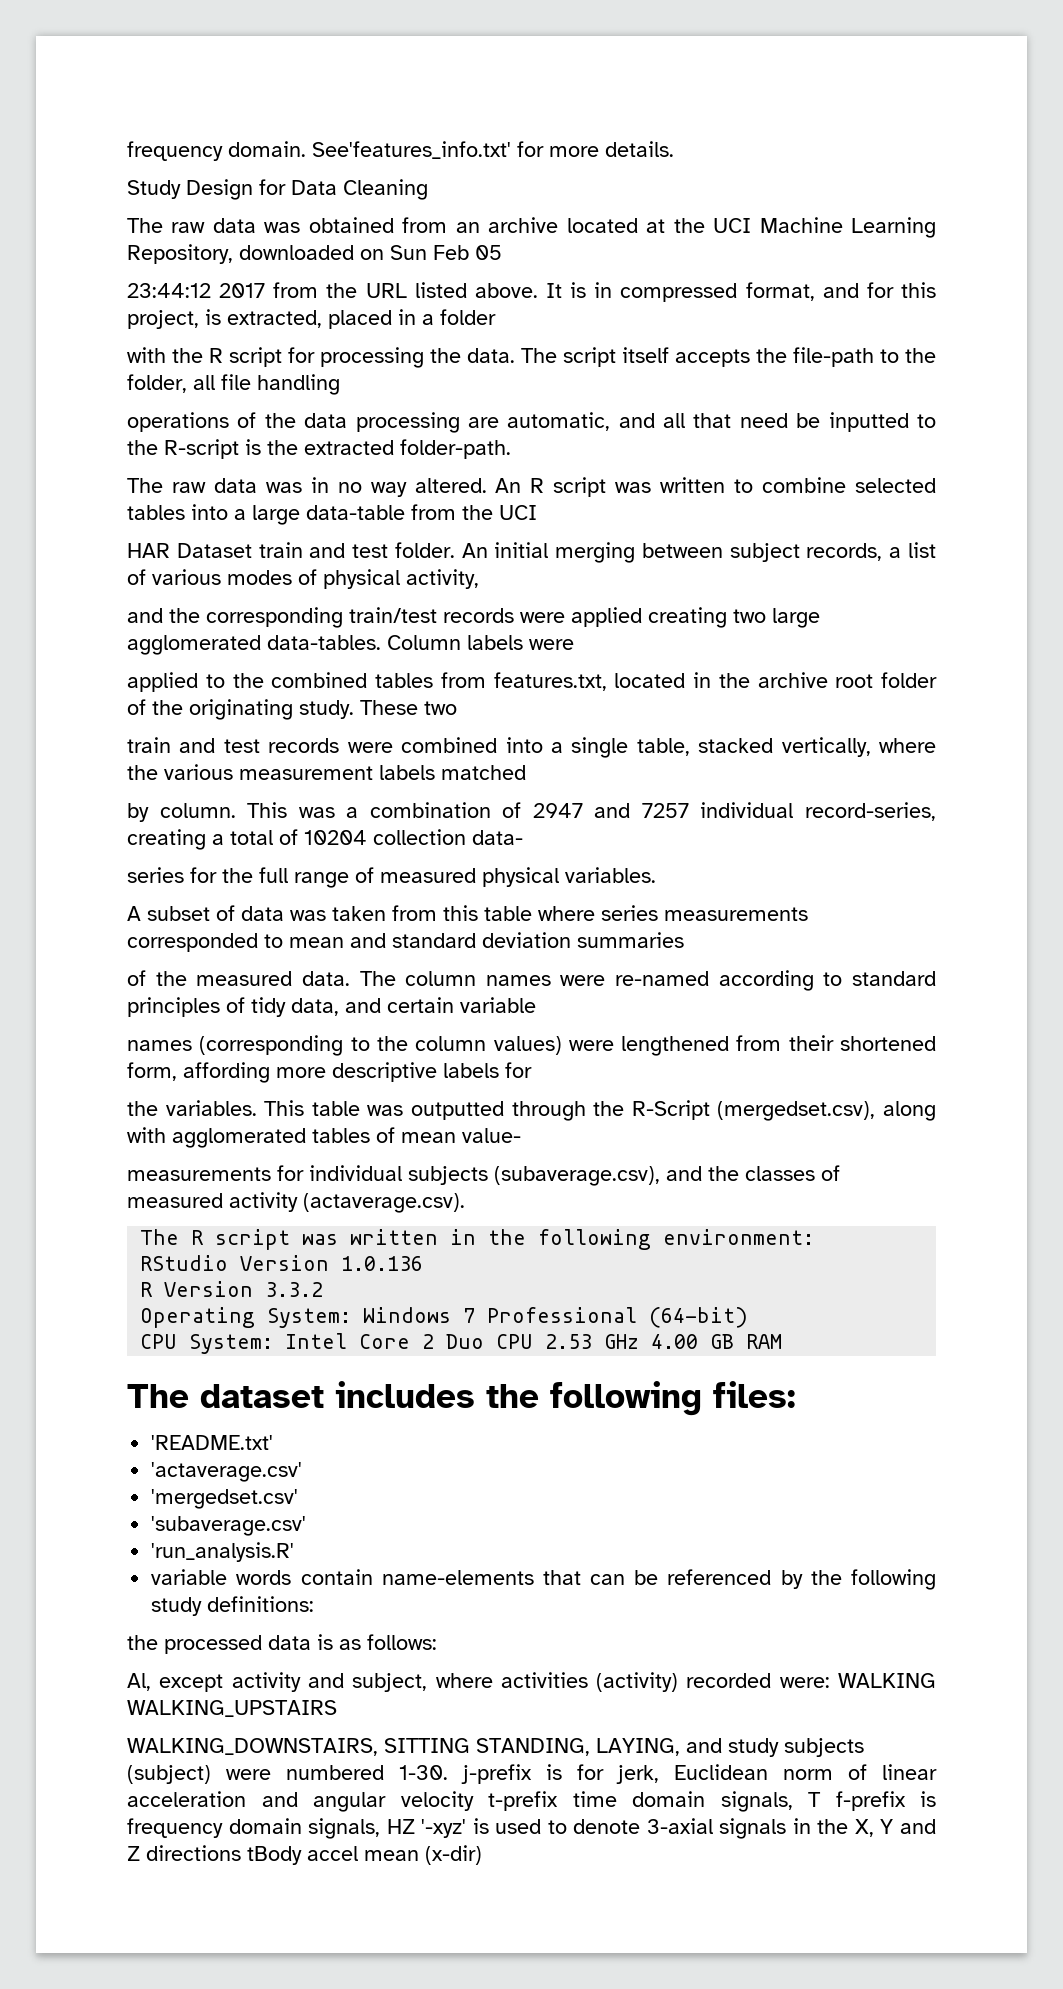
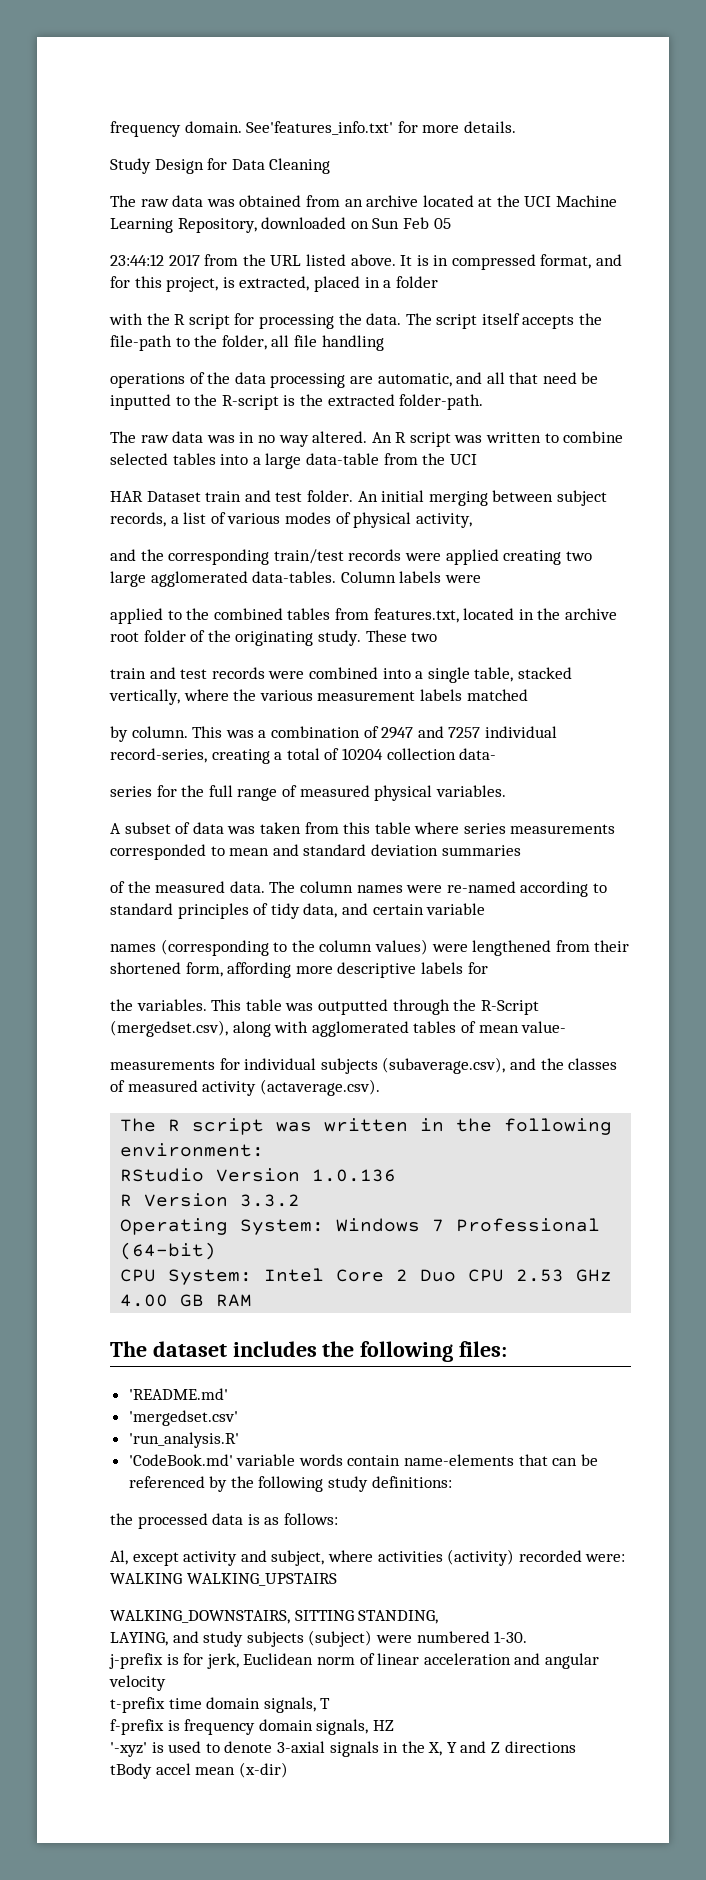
- 'README.txt'
- 'actaverage.csv'
+ 'README.md'
- 'subaverage.csv'
- variable words contain name-elements that can be referenced by the following study definitions:
+ 'CodeBook.md' variable words contain name-elements that can be referenced by the following study definitions:
- WALKING_DOWNSTAIRS, SITTING STANDING, LAYING, and study subjects (subject) were numbered 1-30. j-prefix is for jerk, Euclidean norm of linear acceleration and angular velocity t-prefix time domain signals, T f-prefix is frequency domain signals, HZ '-xyz' is used to denote 3-axial signals in the X, Y and Z directions tBody accel mean (x-dir)
+ WALKING_DOWNSTAIRS, SITTING STANDING,
+ LAYING, and study subjects (subject) were numbered 1-30.
+ j-prefix is for jerk, Euclidean norm of linear acceleration and angular velocity
+ t-prefix time domain signals, T
+ f-prefix is frequency domain signals, HZ
+ '-xyz' is used to denote 3-axial signals in the X, Y and Z directions
+ tBody accel mean (x-dir)

